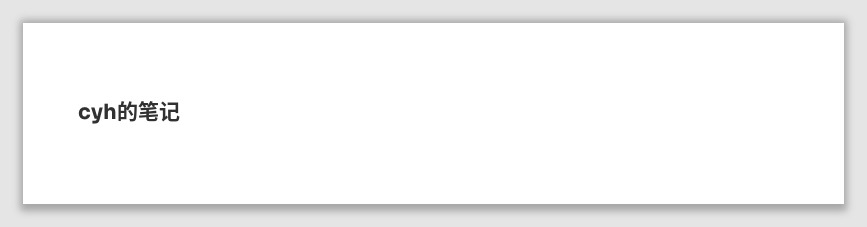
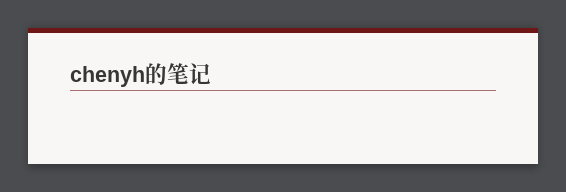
- cyh的笔记
+ chenyh的笔记

